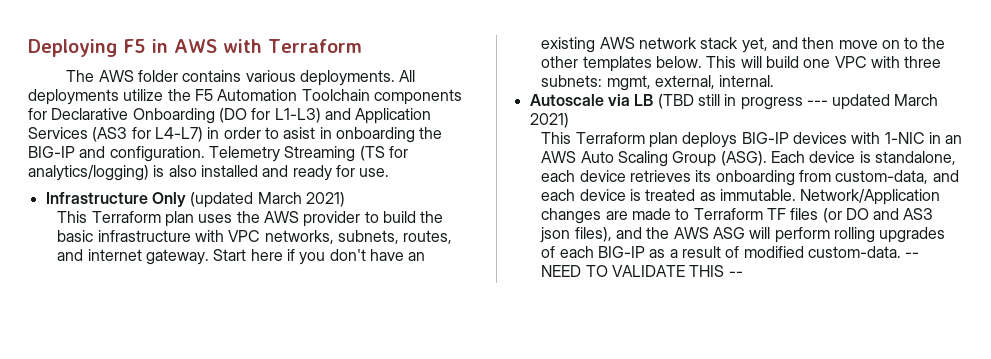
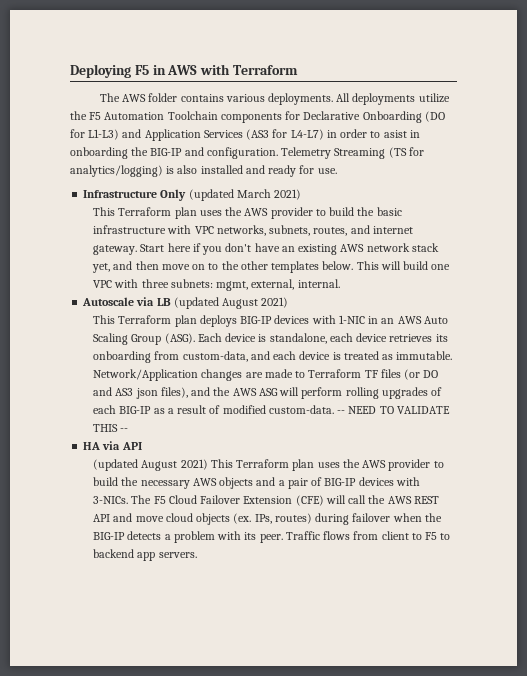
- Autoscale via LB (TBD still in progress --- updated March 2021)
+ Autoscale via LB (updated August 2021)
+ HA via API
+ (updated August 2021) This Terraform plan uses the AWS provider to build the necessary AWS objects and a pair of BIG-IP devices with 3-NICs. The F5 Cloud Failover Extension (CFE) will call the AWS REST API and move cloud objects (ex. IPs, routes) during failover when the BIG-IP detects a problem with its peer. Traffic flows from client to F5 to backend app servers.

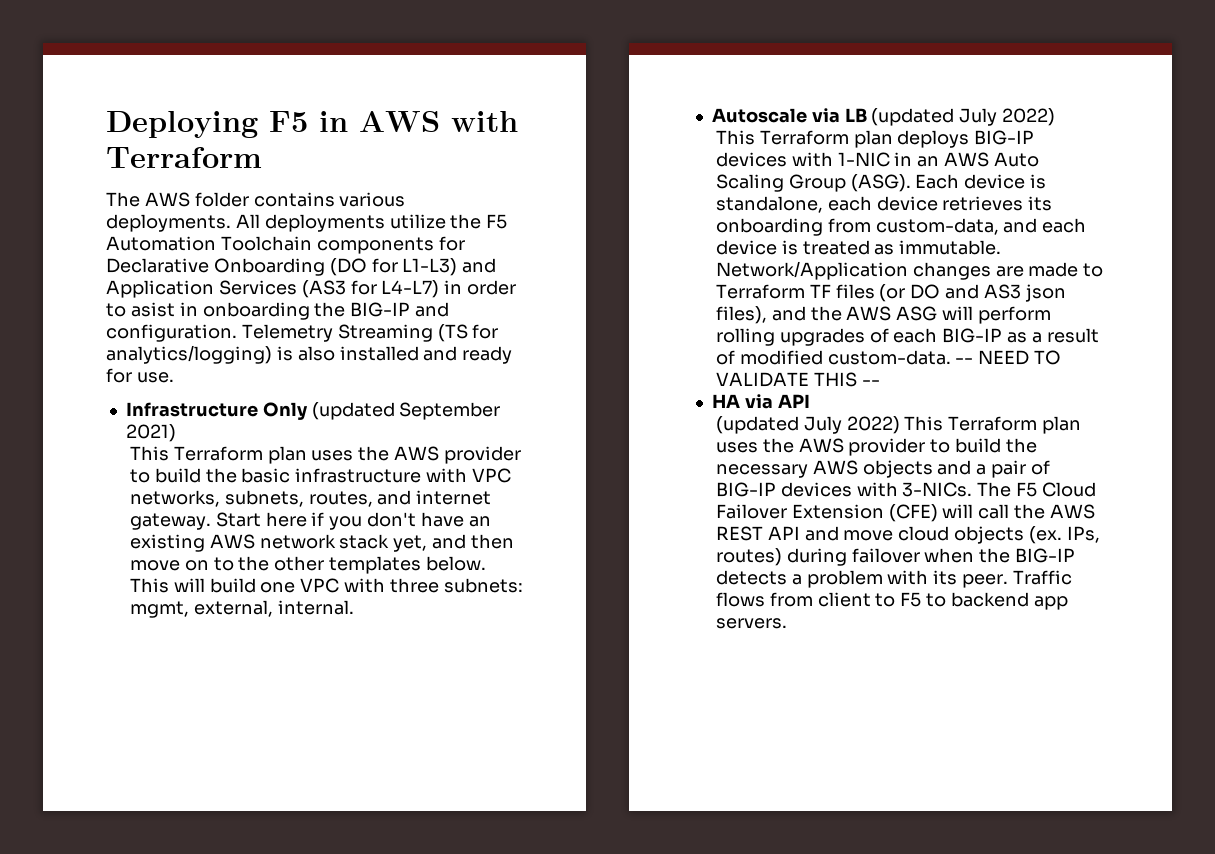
- Infrastructure Only (updated March 2021)
+ Infrastructure Only (updated September 2021)
- Autoscale via LB (updated August 2021)
+ Autoscale via LB (updated July 2022)
- (updated August 2021) This Terraform plan uses the AWS provider to build the necessary AWS objects and a pair of BIG-IP devices with 3-NICs.
+ (updated July 2022) This Terraform plan uses the AWS provider to build the necessary AWS objects and a pair of BIG-IP devices with 3-NICs.

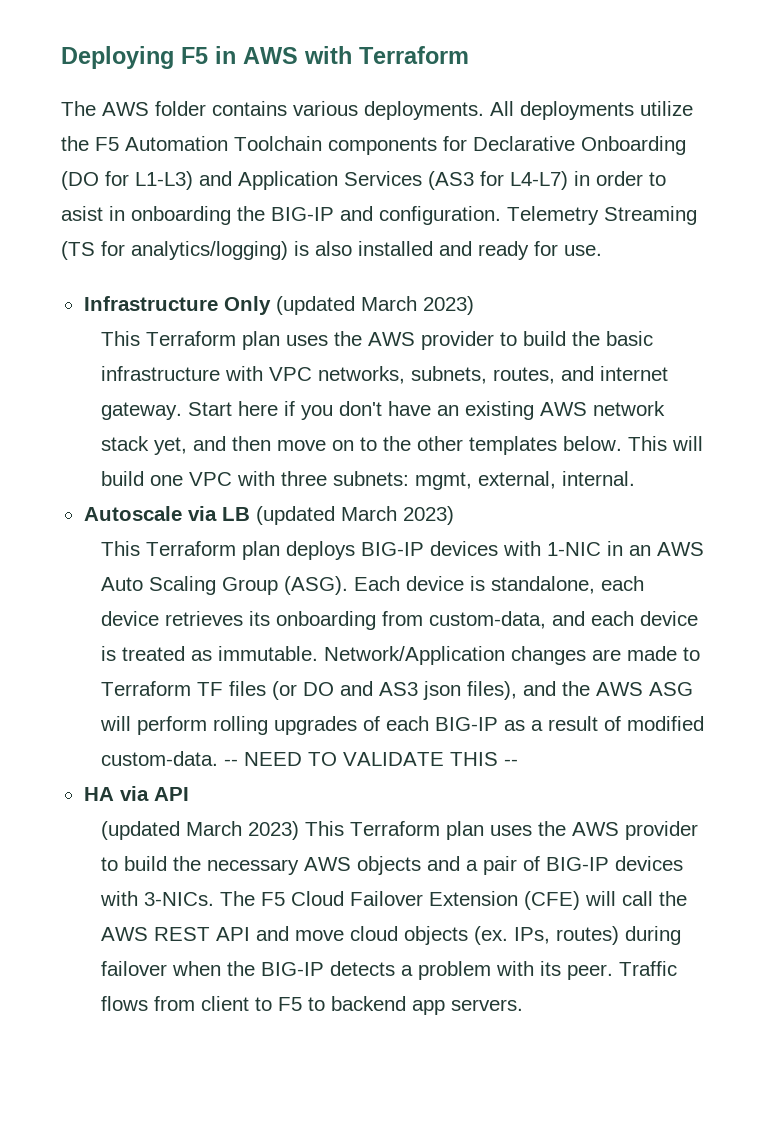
- Infrastructure Only (updated September 2021)
+ Infrastructure Only (updated March 2023)
- Autoscale via LB (updated July 2022)
+ Autoscale via LB (updated March 2023)
- (updated July 2022) This Terraform plan uses the AWS provider to build the necessary AWS objects and a pair of BIG-IP devices with 3-NICs.
+ (updated March 2023) This Terraform plan uses the AWS provider to build the necessary AWS objects and a pair of BIG-IP devices with 3-NICs.

